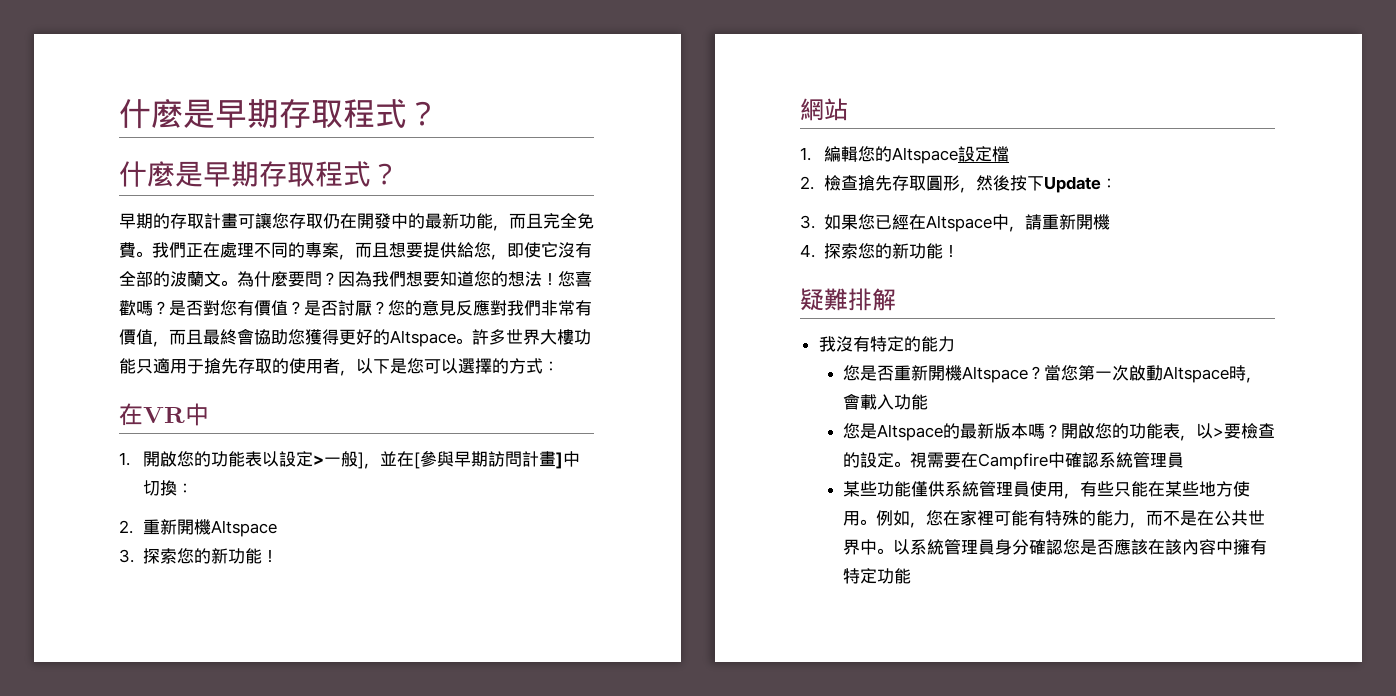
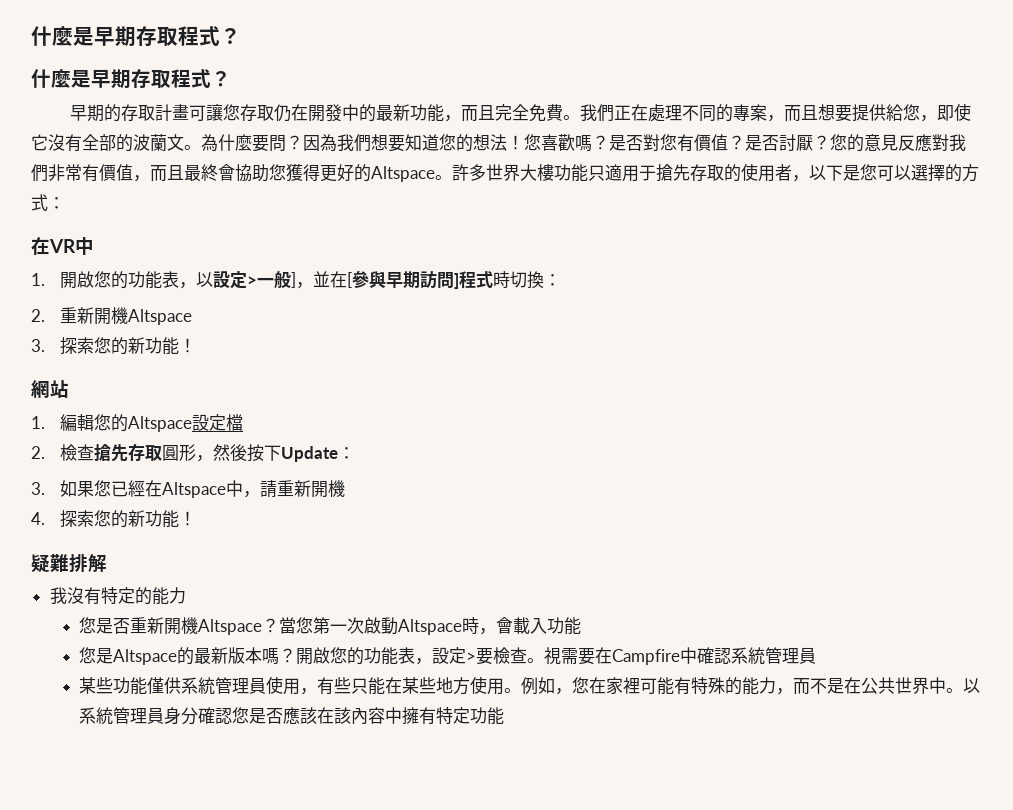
- 1.開啟您的功能表以設定>一般]，並在[參與早期訪問計畫]中切換：
+ 1.開啟您的功能表，以設定>一般]，並在[參與早期訪問]程式時切換：
- 開啟您的功能表，以>要檢查的設定。
+ 開啟您的功能表，設定>要檢查。

